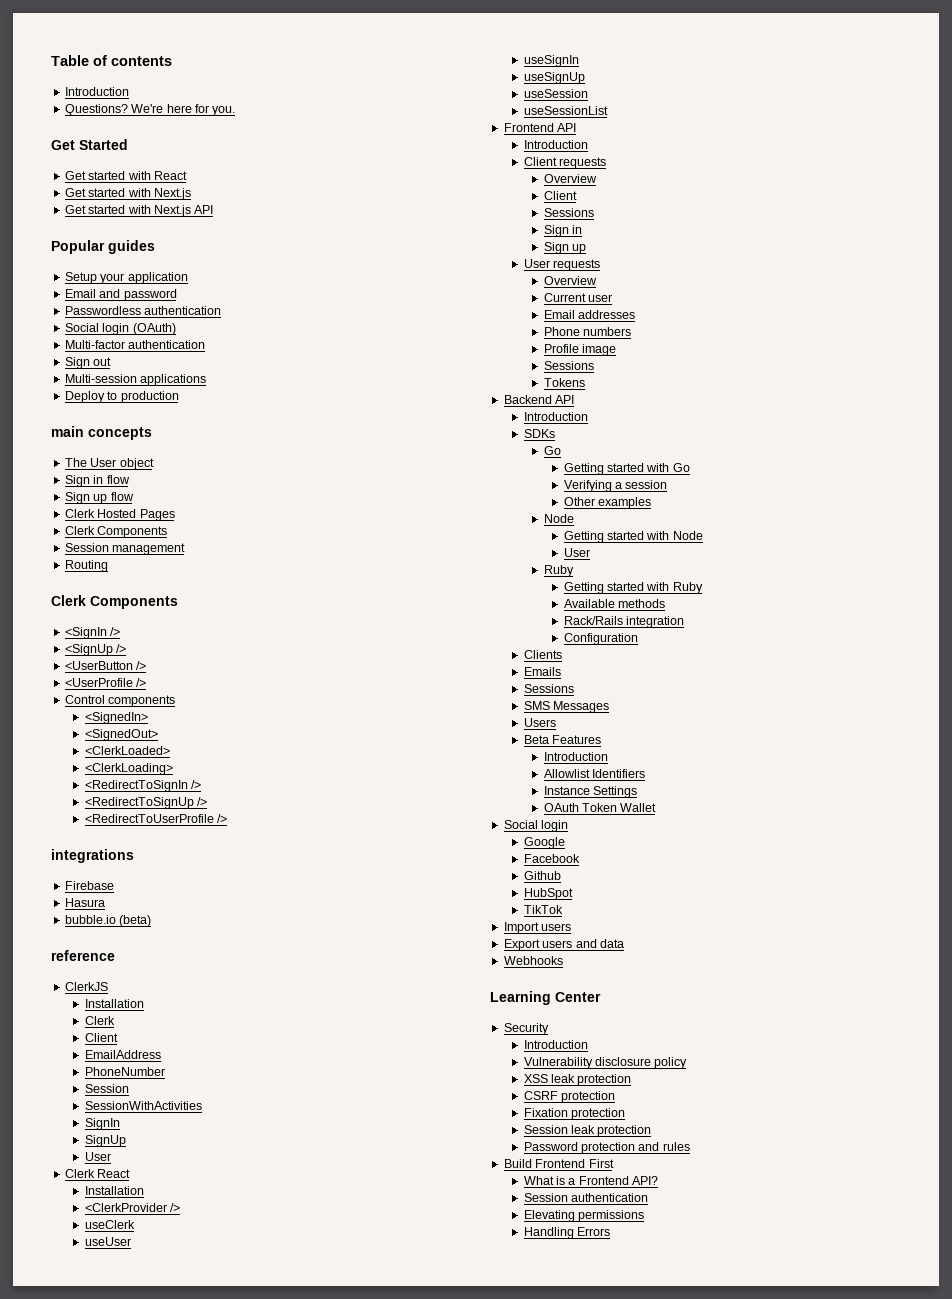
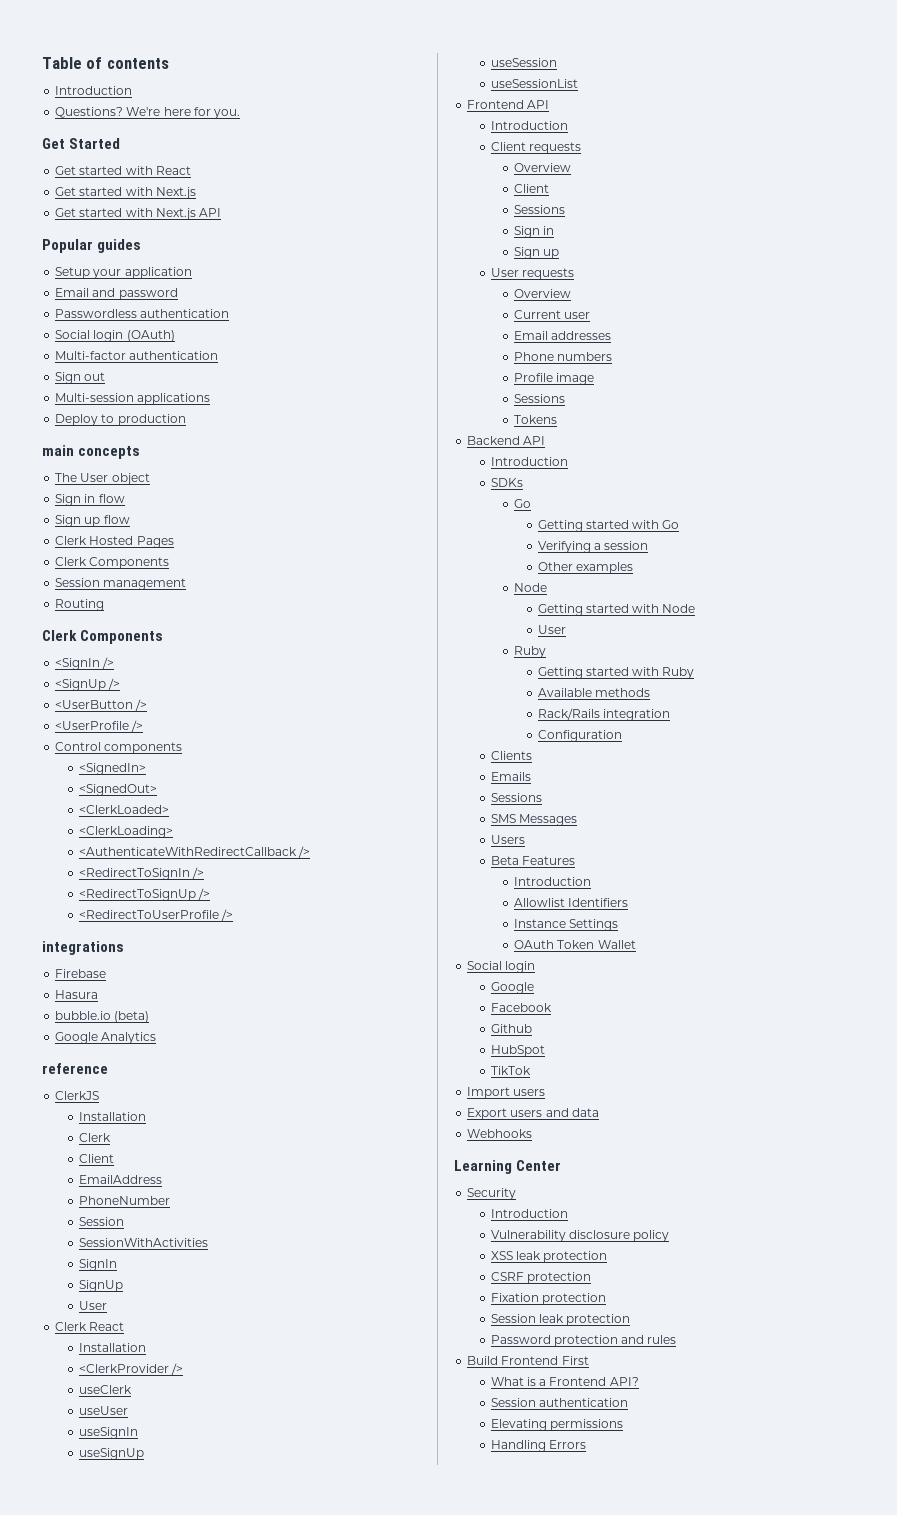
+ <AuthenticateWithRedirectCallback />
+ Google Analytics

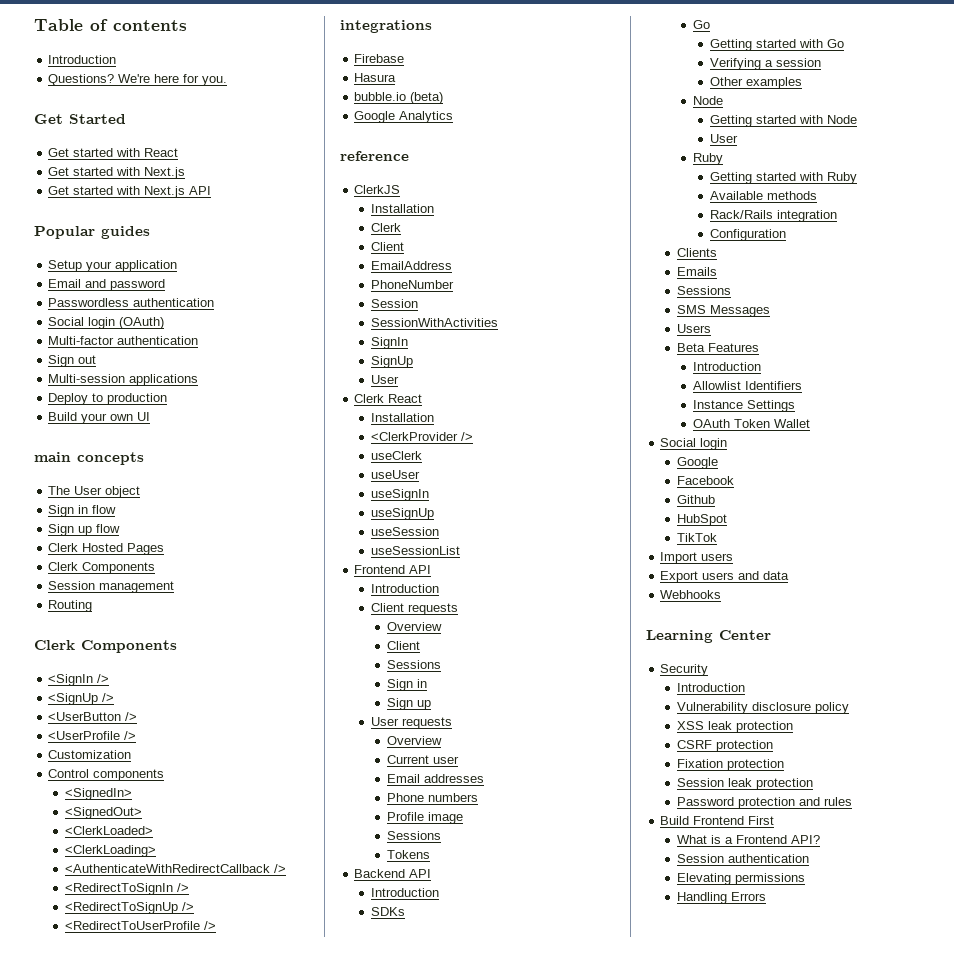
+ Build your own UI
+ Customization

